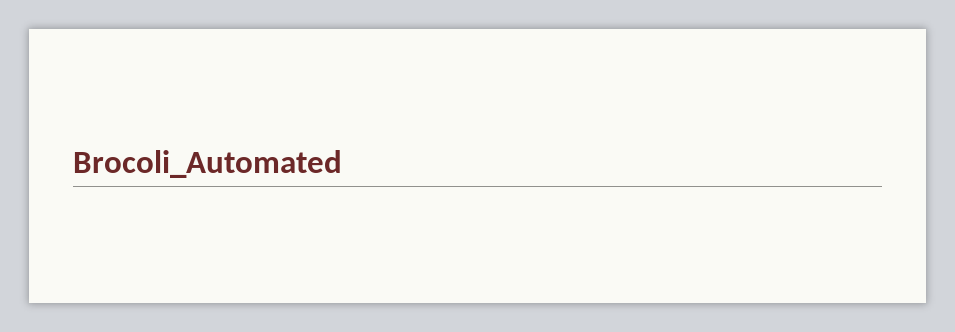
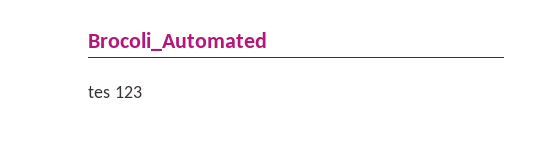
+ tes 123

